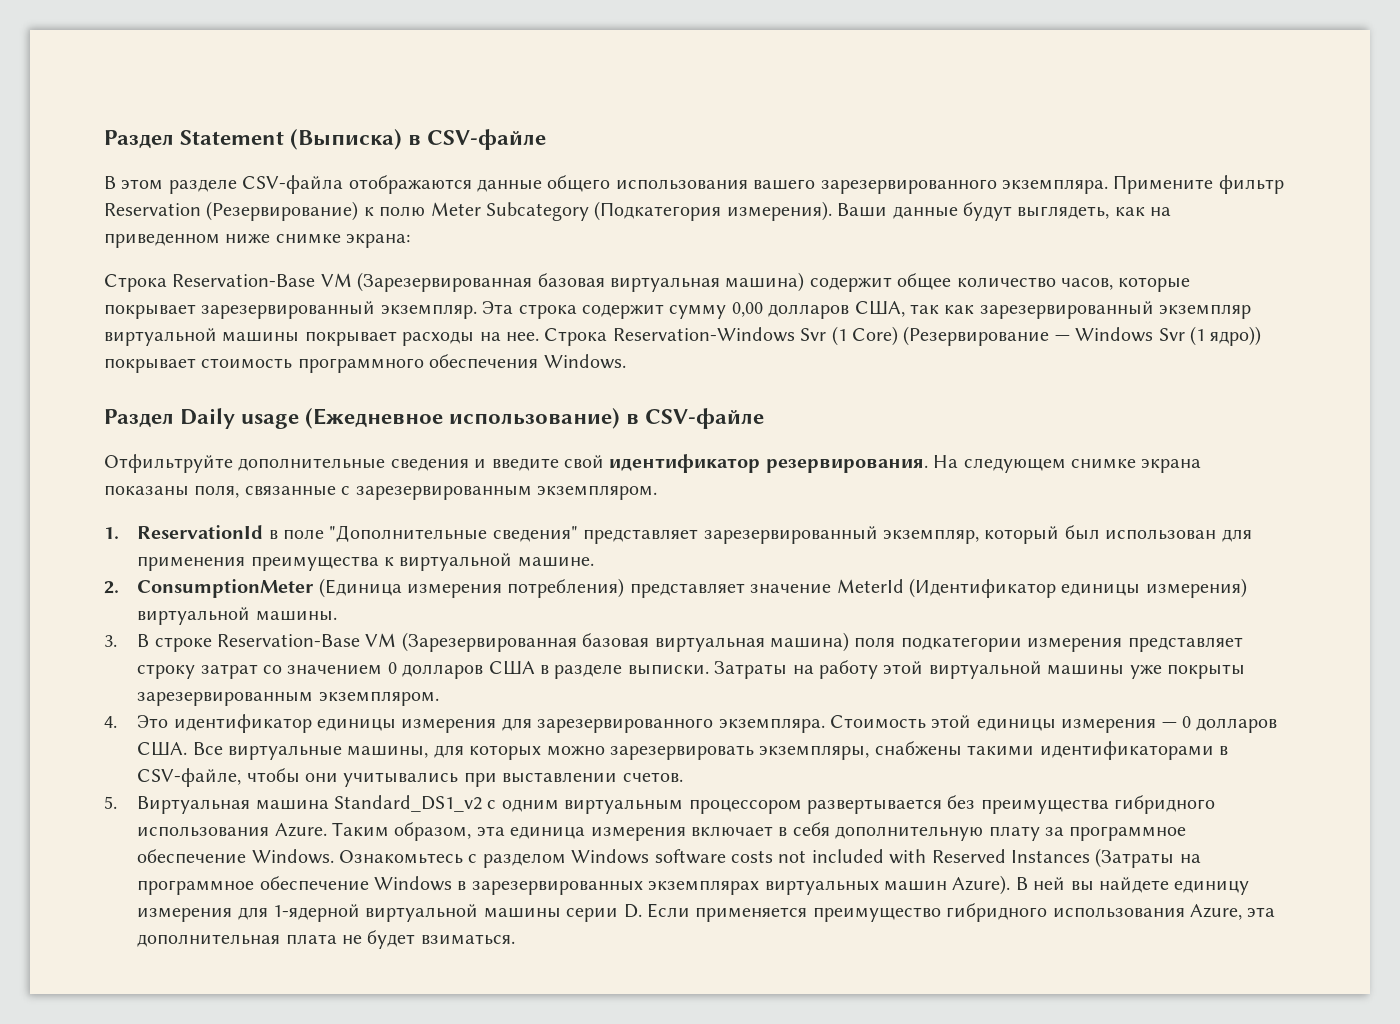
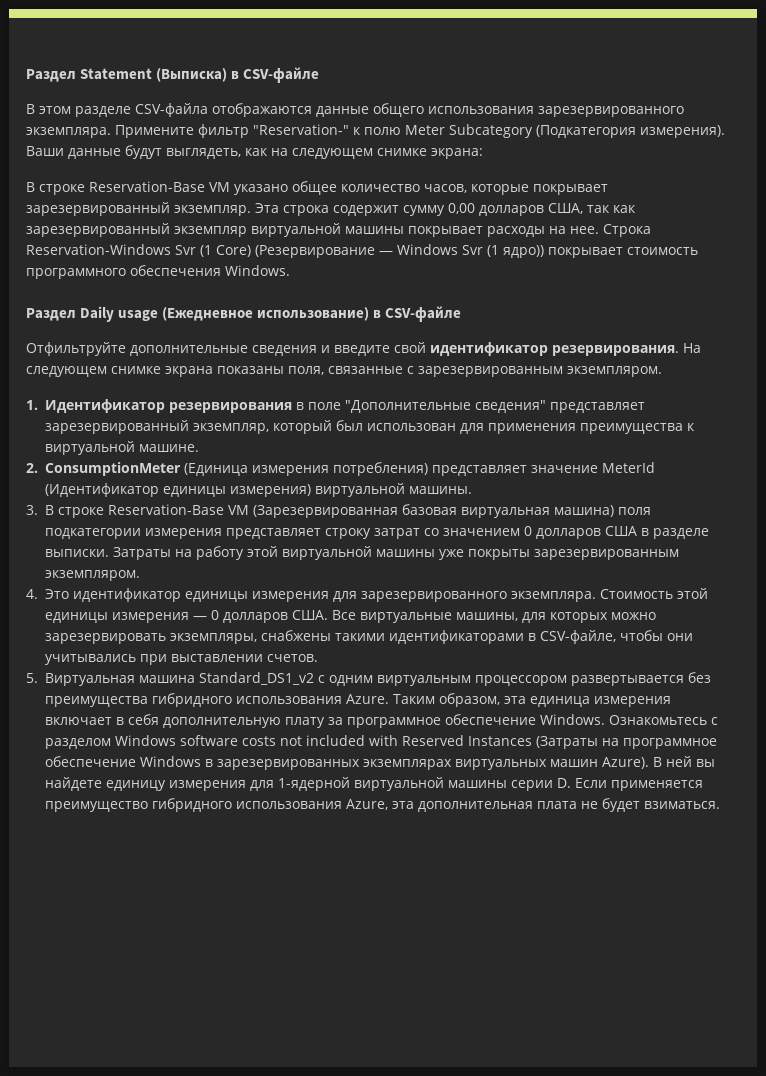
- В этом разделе CSV-файла отображаются данные общего использования вашего зарезервированного экземпляра.
+ В этом разделе CSV-файла отображаются данные общего использования зарезервированного экземпляра.
- Примените фильтр Reservation (Резервирование) к полю Meter Subcategory (Подкатегория измерения).
+ Примените фильтр "Reservation-" к полю Meter Subcategory (Подкатегория измерения).
- Ваши данные будут выглядеть, как на приведенном ниже снимке экрана:
+ Ваши данные будут выглядеть, как на следующем снимке экрана:
- Строка Reservation-Base VM (Зарезервированная базовая виртуальная машина) содержит общее количество часов, которые покрывает зарезервированный экземпляр.
+ В строке Reservation-Base VM указано общее количество часов, которые покрывает зарезервированный экземпляр.
- 1. ReservationId в поле "Дополнительные сведения" представляет зарезервированный экземпляр, который был использован для применения преимущества к виртуальной машине.
+ 1. Идентификатор резервирования в поле "Дополнительные сведения" представляет зарезервированный экземпляр, который был использован для применения преимущества к виртуальной машине.

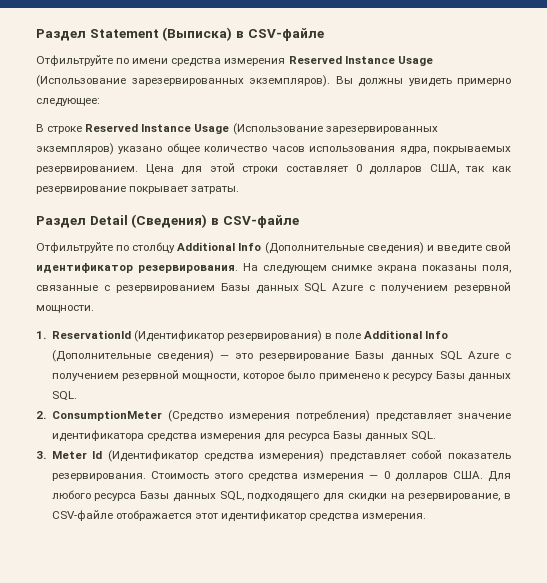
- В этом разделе CSV-файла отображаются данные общего использования зарезервированного экземпляра. Примените фильтр "Reservation-" к полю Meter Subcategory (Подкатегория измерения). Ваши данные будут выглядеть, как на следующем снимке экрана:
- В строке Reservation-Base VM указано общее количество часов, которые покрывает зарезервированный экземпляр. Эта строка содержит сумму 0,00 долларов США, так как зарезервированный экземпляр виртуальной машины покрывает расходы на нее. Строка Reservation-Windows Svr (1 Core) (Резервирование — Windows Svr (1 ядро)) покрывает стоимость программного обеспечения Windows.
- Раздел Daily usage (Ежедневное использование) в CSV-файле
- Отфильтруйте дополнительные сведения и введите свой идентификатор резервирования.
+ Отфильтруйте по имени средства измерения Reserved Instance Usage (Использование зарезервированных экземпляров). Вы должны увидеть примерно следующее:
+ В строке Reserved Instance Usage (Использование зарезервированных экземпляров) указано общее количество часов использования ядра, покрываемых резервированием. Цена для этой строки составляет 0 долларов США, так как резервирование покрывает затраты.
+ Раздел Detail (Сведения) в CSV-файле
+ Отфильтруйте по столбцу Additional Info (Дополнительные сведения) и введите свой идентификатор резервирования.
- На следующем снимке экрана показаны поля, связанные с зарезервированным экземпляром.
- 1. Идентификатор резервирования в поле "Дополнительные сведения" представляет зарезервированный экземпляр, который был использован для применения преимущества к виртуальной машине.
+ На следующем снимке экрана показаны поля, связанные с резервированием Базы данных SQL Azure с получением резервной мощности.
+ 1. ReservationId (Идентификатор резервирования) в поле Additional Info (Дополнительные сведения) — это резервирование Базы данных SQL Azure с получением резервной мощности, которое было применено к ресурсу Базы данных SQL.
- 2. ConsumptionMeter (Единица измерения потребления) представляет значение MeterId (Идентификатор единицы измерения) виртуальной машины.
- 3. В строке Reservation-Base VM (Зарезервированная базовая виртуальная машина) поля подкатегории измерения представляет строку затрат со значением 0 долларов США в разделе выписки. Затраты на работу этой виртуальной машины уже покрыты зарезервированным экземпляром.
- 4. Это идентификатор единицы измерения для зарезервированного экземпляра. Стоимость этой единицы измерения — 0 долларов США. Все виртуальные машины, для которых можно зарезервировать экземпляры, снабжены такими идентификаторами в CSV-файле, чтобы они учитывались при выставлении счетов.
- 5. Виртуальная машина Standard_DS1_v2 с одним виртуальным процессором развертывается без преимущества гибридного использования Azure. Таким образом, эта единица измерения включает в себя дополнительную плату за программное обеспечение Windows. Ознакомьтесь с разделом Windows software costs not included with Reserved Instances (Затраты на программное обеспечение Windows в зарезервированных экземплярах виртуальных машин Azure). В ней вы найдете единицу измерения для 1-ядерной виртуальной машины серии D. Если применяется преимущество гибридного использования Azure, эта дополнительная плата не будет взиматься.
+ 2. ConsumptionMeter (Средство измерения потребления) представляет значение идентификатора средства измерения для ресурса Базы данных SQL.
+ 3. Meter Id (Идентификатор средства измерения) представляет собой показатель резервирования. Стоимость этого средства измерения — 0 долларов США. Для любого ресурса Базы данных SQL, подходящего для скидки на резервирование, в CSV-файле отображается этот идентификатор средства измерения.

